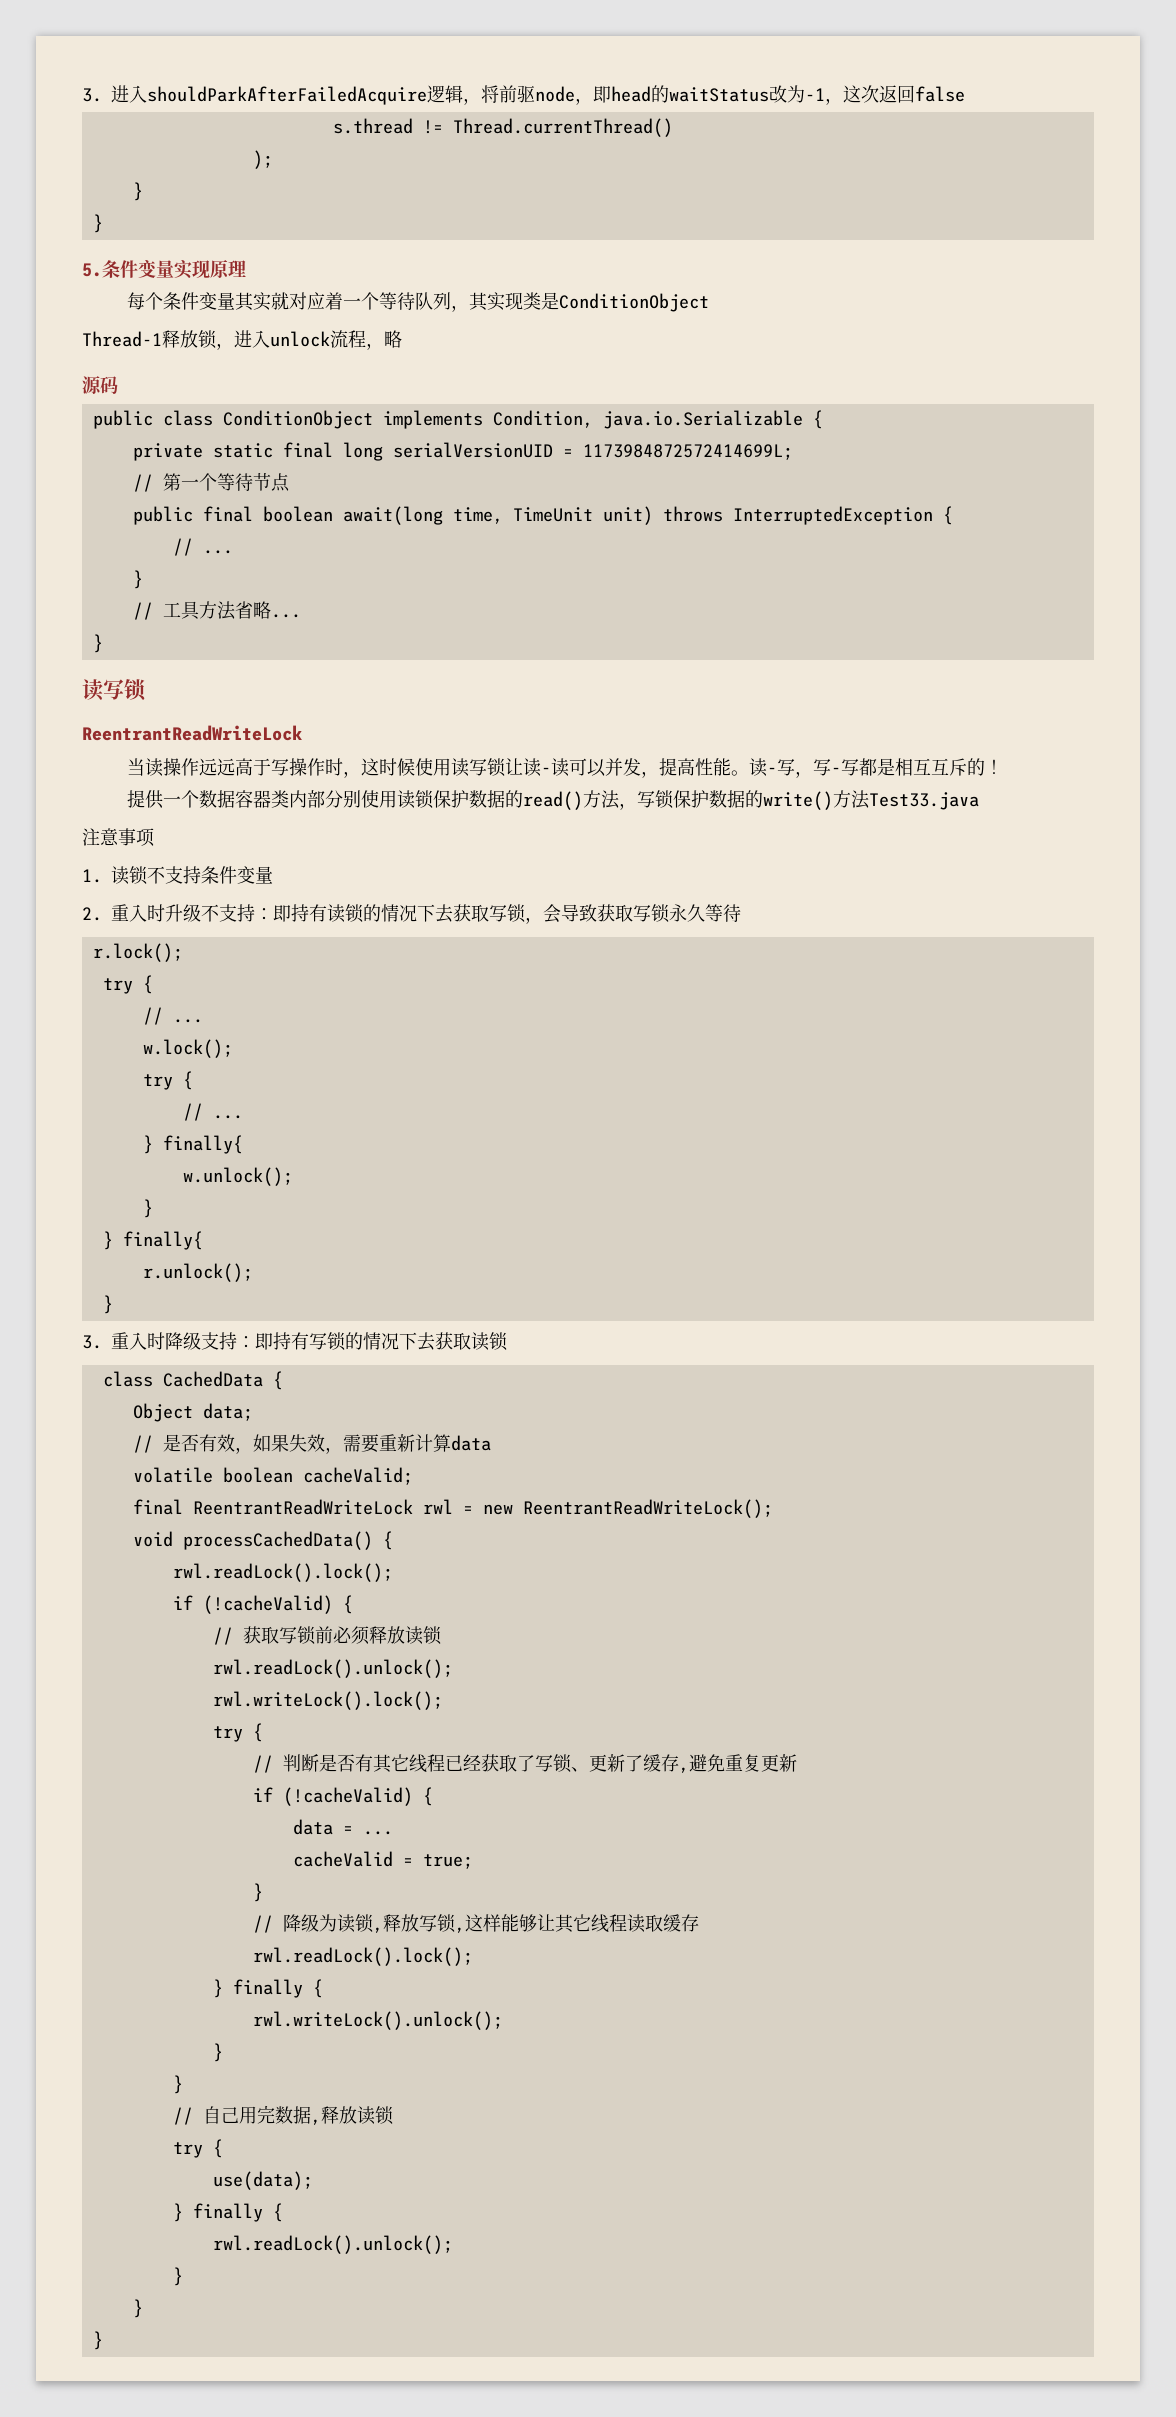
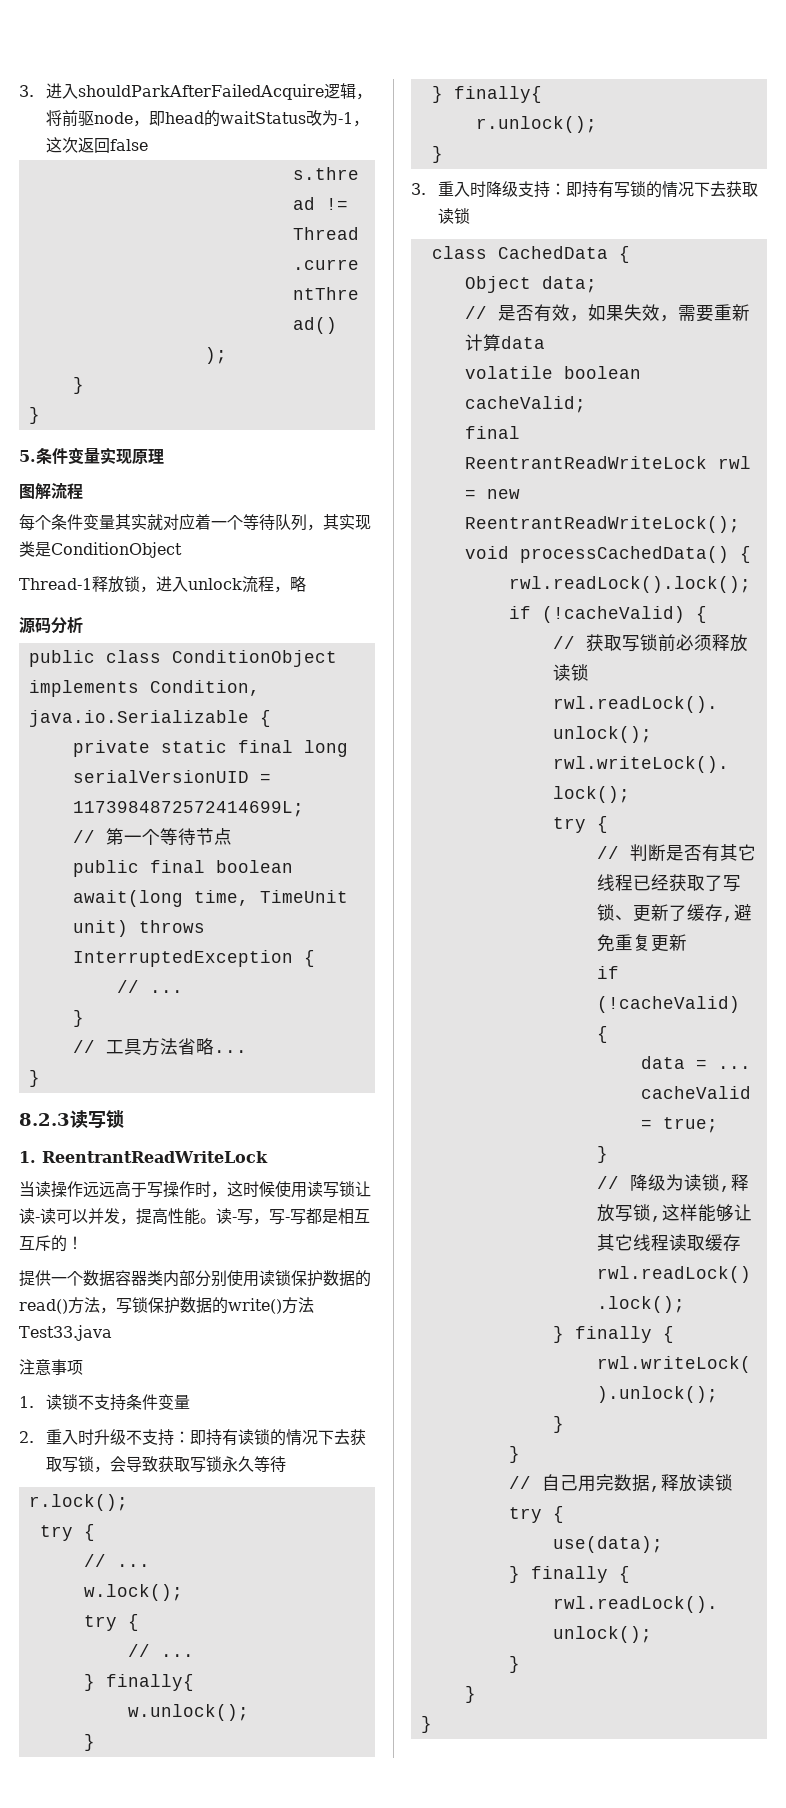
+ 图解流程
- 源码
+ 源码分析
  // 工具方法省略...
  }
- 读写锁
- ReentrantReadWriteLock
+ 8.2.3读写锁
+ 1. ReentrantReadWriteLock

